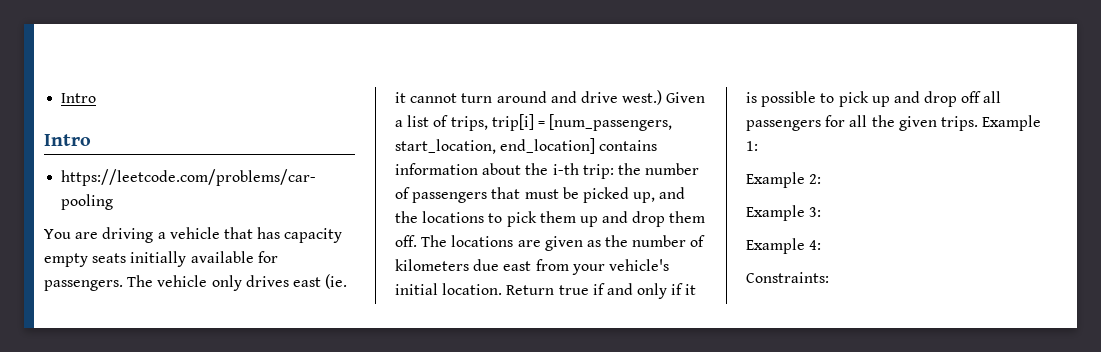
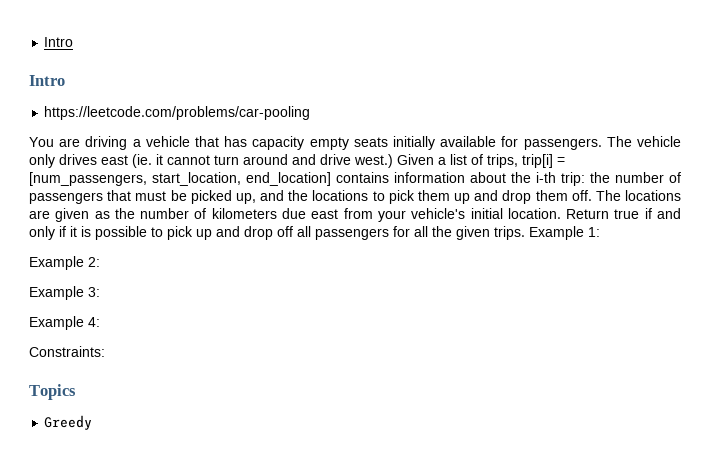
+ Topics
+ Greedy

